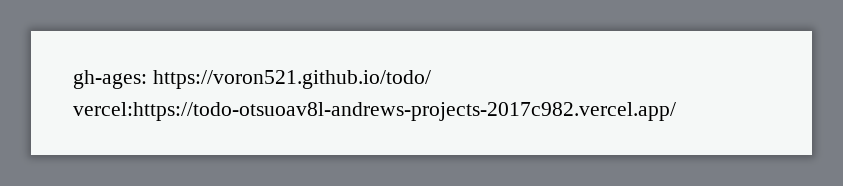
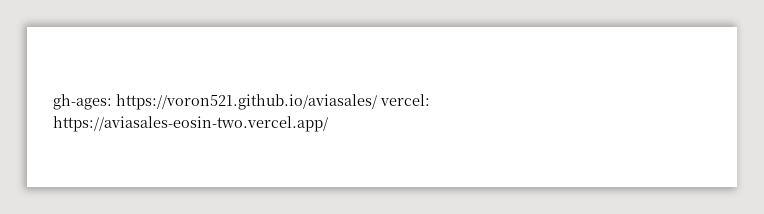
- gh-ages: https://voron521.github.io/todo/ vercel:https://todo-otsuoav8l-andrews-projects-2017c982.vercel.app/
+ gh-ages: https://voron521.github.io/aviasales/ vercel: https://aviasales-eosin-two.vercel.app/

